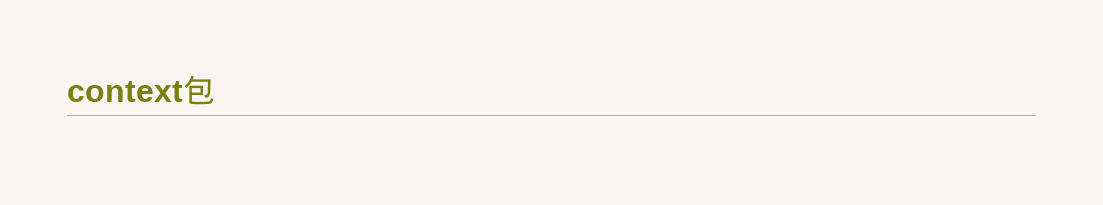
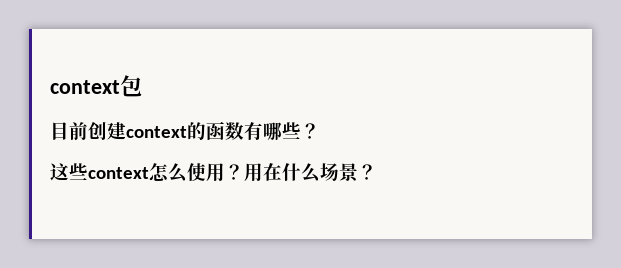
+ 目前创建context的函数有哪些？
+ 这些context怎么使用？用在什么场景？

